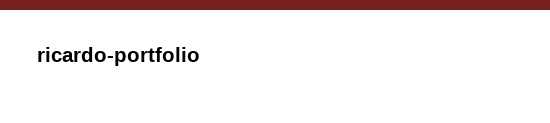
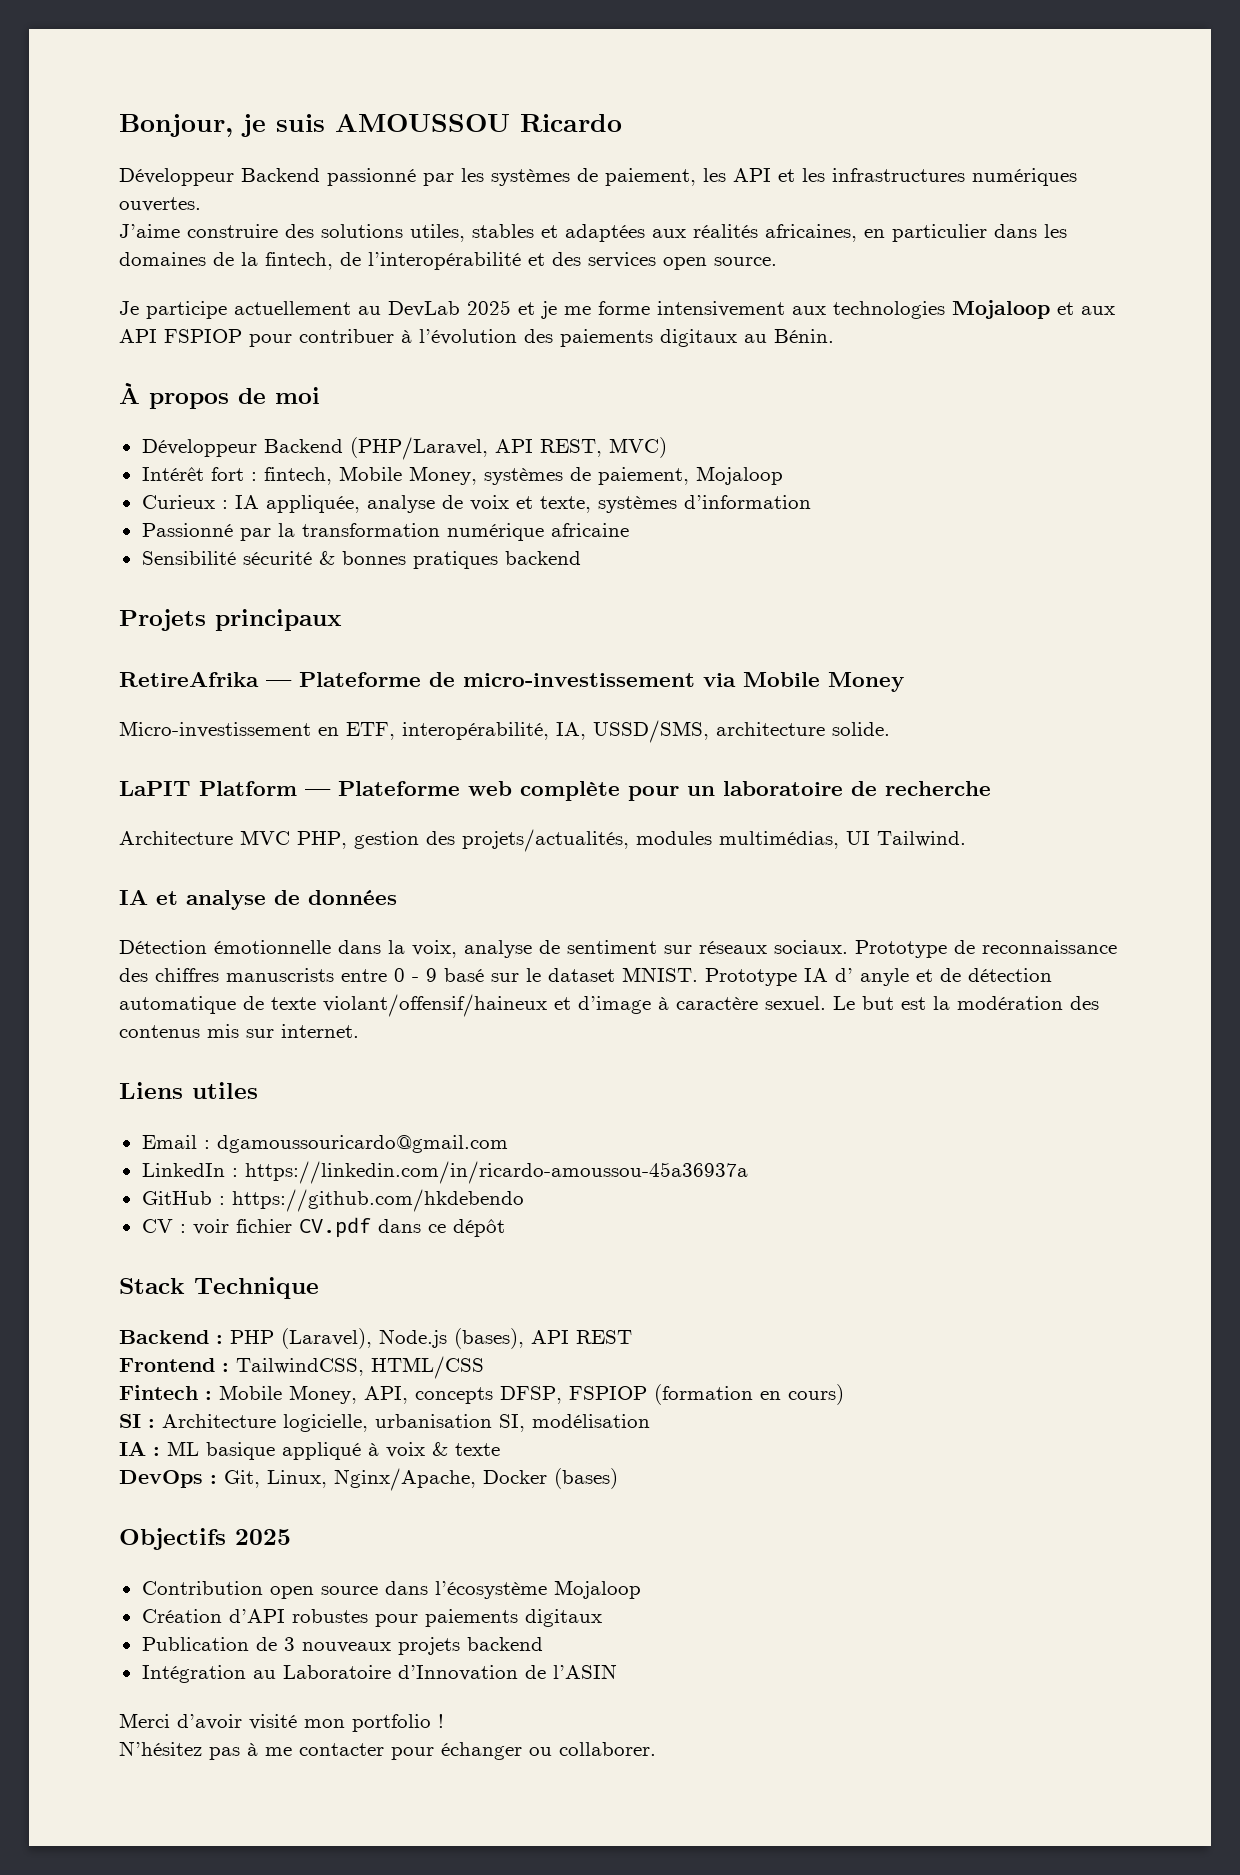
- ricardo-portfolio
+ Bonjour, je suis AMOUSSOU Ricardo
+ Développeur Backend passionné par les systèmes de paiement, les API et les infrastructures numériques ouvertes.
+ J’aime construire des solutions utiles, stables et adaptées aux réalités africaines, en particulier dans les domaines de la fintech, de l’interopérabilité et des services open source.
+ Je participe actuellement au DevLab 2025 et je me forme intensivement aux technologies Mojaloop et aux API FSPIOP pour contribuer à l’évolution des paiements digitaux au Bénin.
+ À propos de moi
+ Développeur Backend (PHP/Laravel, API REST, MVC)
+ Intérêt fort : fintech, Mobile Money, systèmes de paiement, Mojaloop
+ Curieux : IA appliquée, analyse de voix et texte, systèmes d’information
+ Passionné par la transformation numérique africaine
+ Sensibilité sécurité & bonnes pratiques backend
+ Projets principaux
+ RetireAfrika — Plateforme de micro-investissement via Mobile Money
+ Micro-investissement en ETF, interopérabilité, IA, USSD/SMS, architecture solide.
+ LaPIT Platform — Plateforme web complète pour un laboratoire de recherche
+ Architecture MVC PHP, gestion des projets/actualités, modules multimédias, UI Tailwind.
+ IA et analyse de données
+ Détection émotionnelle dans la voix, analyse de sentiment sur réseaux sociaux. Prototype de reconnaissance des chiffres manuscrists entre 0 - 9 basé sur le dataset MNIST. Prototype IA d’ anyle et de détection automatique de texte violant/offensif/haineux et d’image à caractère sexuel. Le but est la modération des contenus mis sur internet.
+ Liens utiles
+ Email : dgamoussouricardo@gmail.com
+ LinkedIn : https://linkedin.com/in/ricardo-amoussou-45a36937a
+ GitHub : https://github.com/hkdebendo
+ CV : voir fichier CV.pdf dans ce dépôt
+ Stack Technique
+ Backend : PHP (Laravel), Node.js (bases), API REST
+ Frontend : TailwindCSS, HTML/CSS
+ Fintech : Mobile Money, API, concepts DFSP, FSPIOP (formation en cours)
+ SI : Architecture logicielle, urbanisation SI, modélisation
+ IA : ML basique appliqué à voix & texte
+ DevOps : Git, Linux, Nginx/Apache, Docker (bases)
+ Objectifs 2025
+ Contribution open source dans l’écosystème Mojaloop
+ Création d’API robustes pour paiements digitaux
+ Publication de 3 nouveaux projets backend
+ Intégration au Laboratoire d’Innovation de l’ASIN
+ Merci d’avoir visité mon portfolio !
+ N’hésitez pas à me contacter pour échanger ou collaborer.

